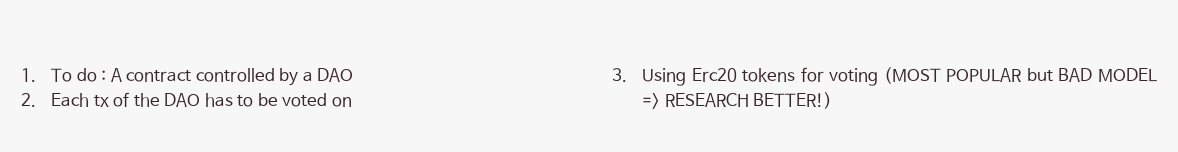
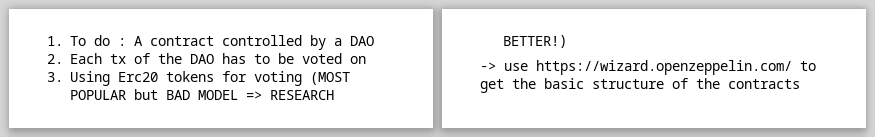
+ -> use https://wizard.openzeppelin.com/ to get the basic structure of the contracts

